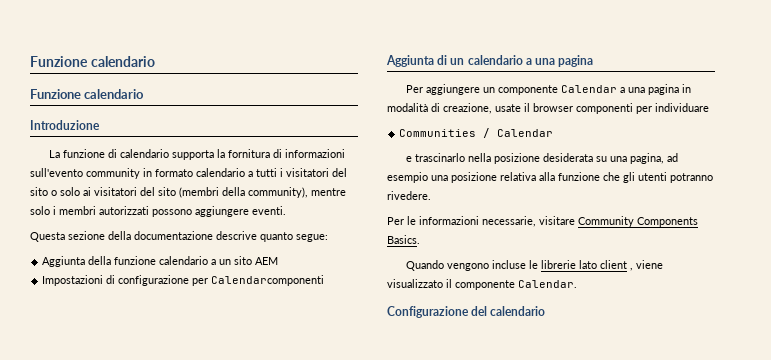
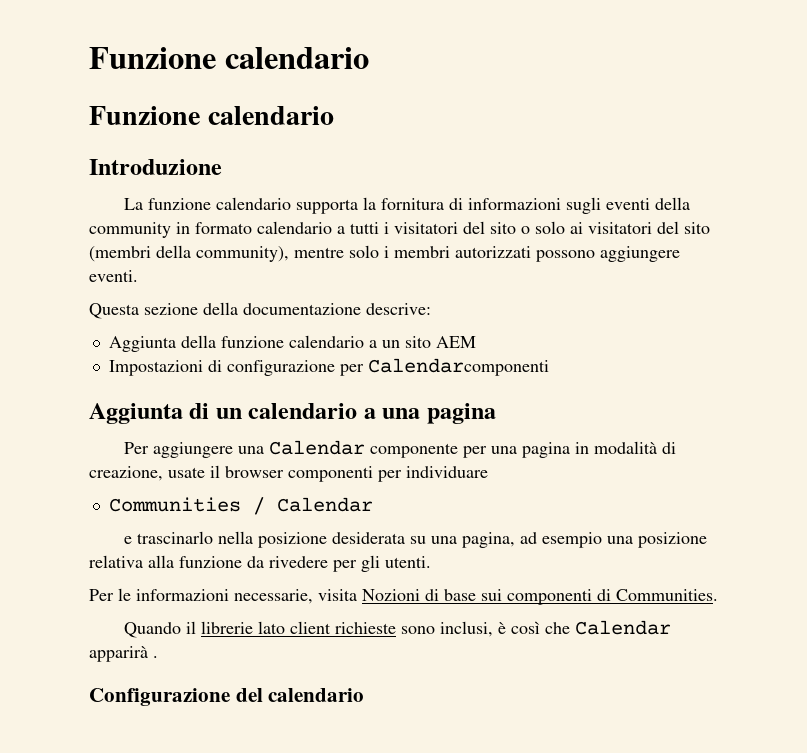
- La funzione di calendario supporta la fornitura di informazioni sull'evento community in formato calendario a tutti i visitatori del sito o solo ai visitatori del sito (membri della community), mentre solo i membri autorizzati possono aggiungere eventi.
+ La funzione calendario supporta la fornitura di informazioni sugli eventi della community in formato calendario a tutti i visitatori del sito o solo ai visitatori del sito (membri della community), mentre solo i membri autorizzati possono aggiungere eventi.
- Questa sezione della documentazione descrive quanto segue:
+ Questa sezione della documentazione descrive:
- Per aggiungere un componente Calendar a una pagina in modalità di creazione, usate il browser componenti per individuare
+ Per aggiungere una Calendar componente per una pagina in modalità di creazione, usate il browser componenti per individuare
- e trascinarlo nella posizione desiderata su una pagina, ad esempio una posizione relativa alla funzione che gli utenti potranno rivedere.
+ e trascinarlo nella posizione desiderata su una pagina, ad esempio una posizione relativa alla funzione da rivedere per gli utenti.
- Per le informazioni necessarie, visitare Community Components Basics.
- Quando vengono incluse le librerie lato client , viene visualizzato il componente Calendar.
+ Per le informazioni necessarie, visita Nozioni di base sui componenti di Communities.
+ Quando il librerie lato client richieste sono inclusi, è così che Calendar apparirà .

